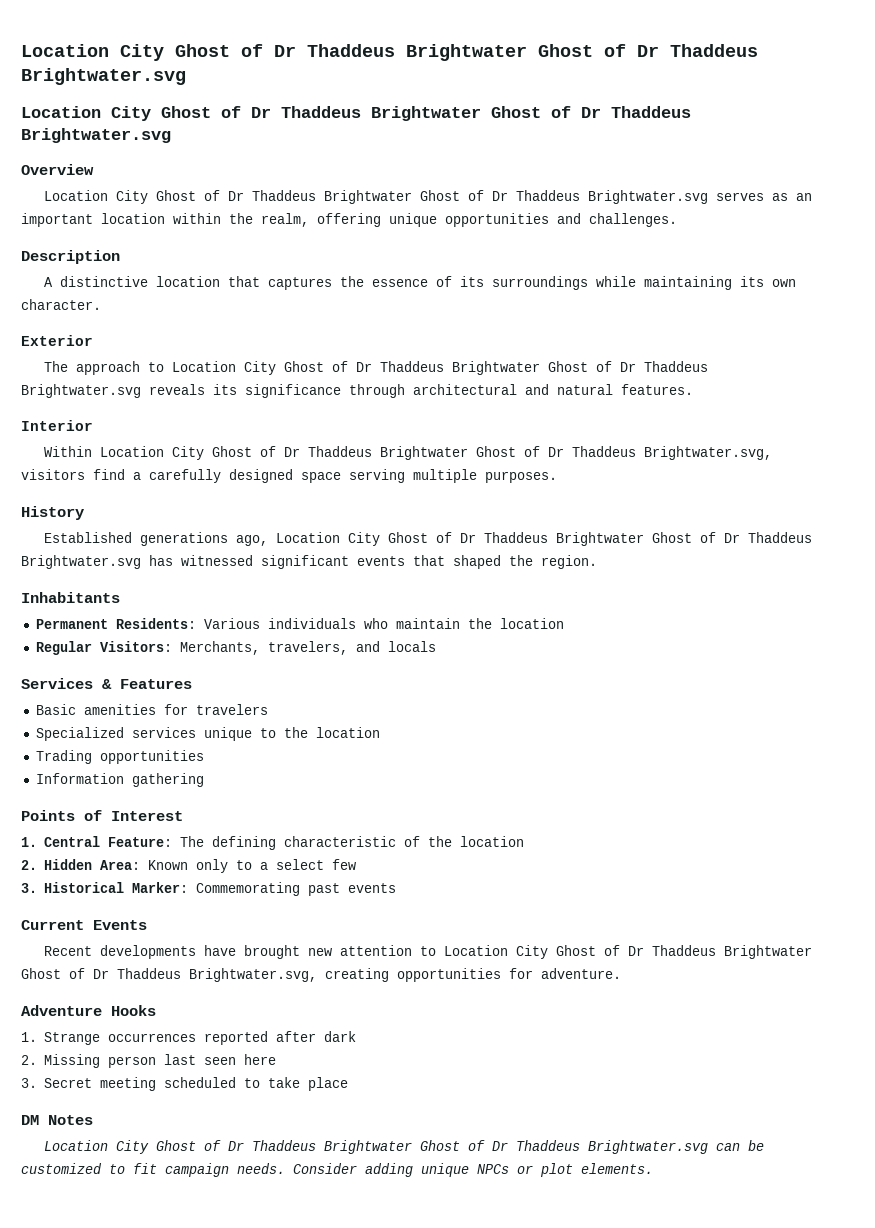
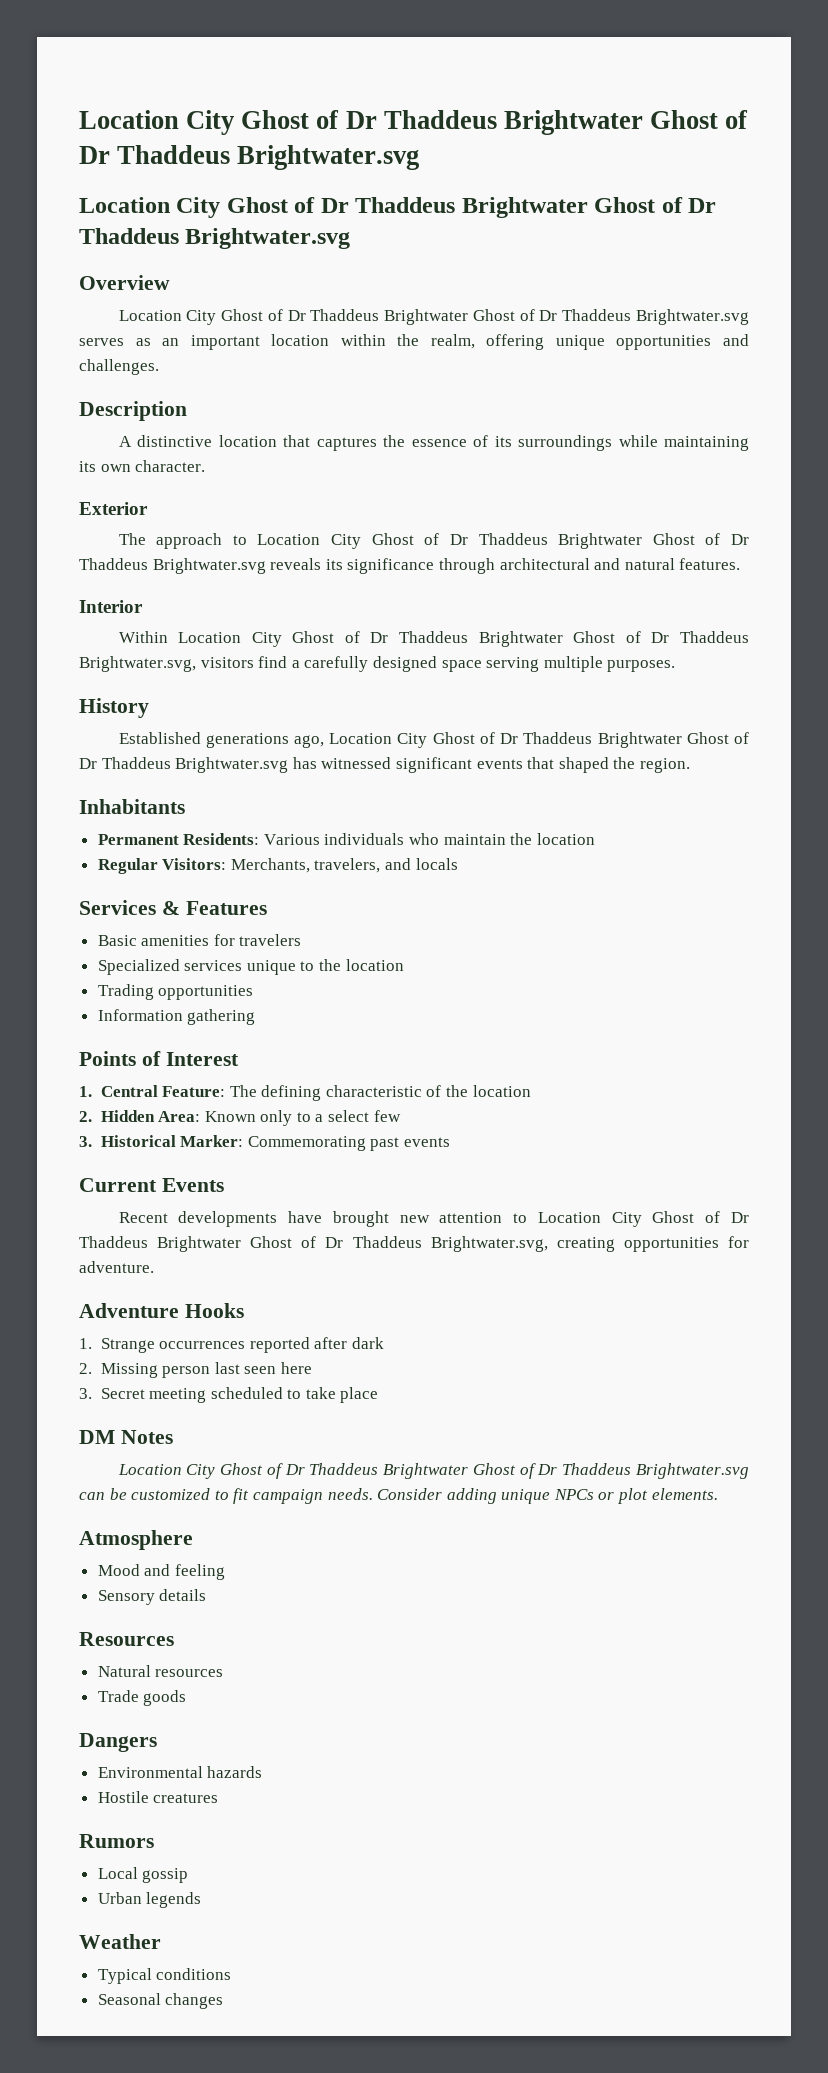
+ Atmosphere
+ Mood and feeling
+ Sensory details
+ Resources
+ Natural resources
+ Trade goods
+ Dangers
+ Environmental hazards
+ Hostile creatures
+ Rumors
+ Local gossip
+ Urban legends
+ Weather
+ Typical conditions
+ Seasonal changes

